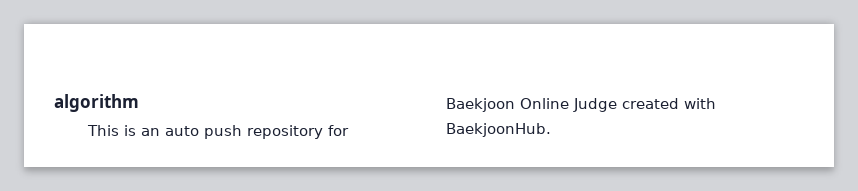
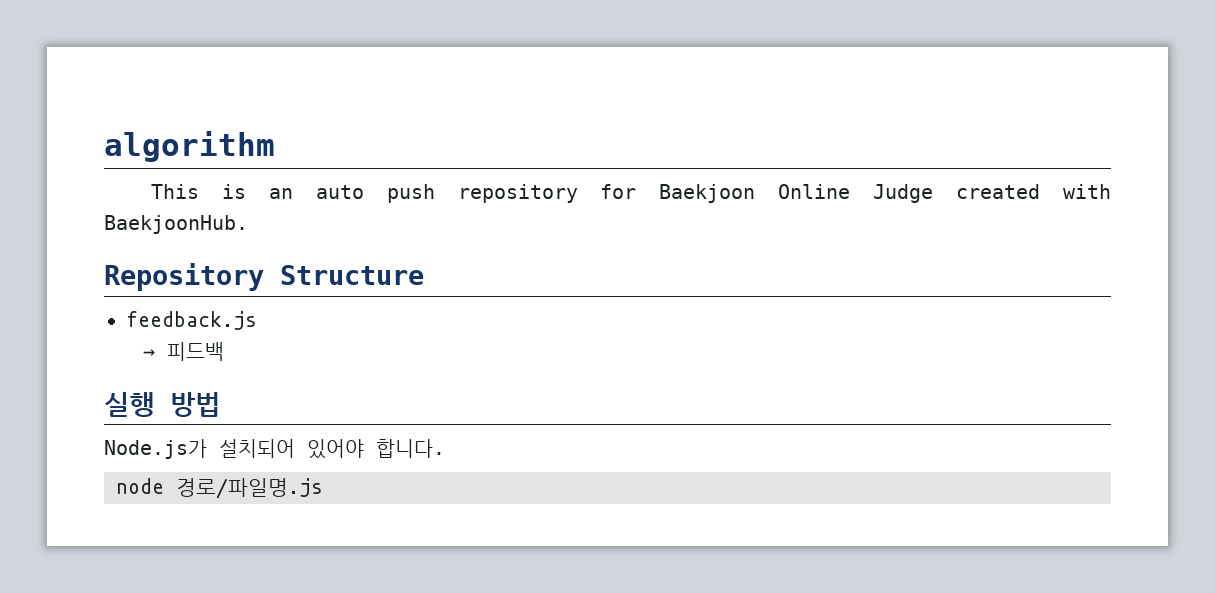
+ Repository Structure
+ feedback.js
+ → 피드백
+ 실행 방법
+ Node.js가 설치되어 있어야 합니다.
+ node 경로/파일명.js

